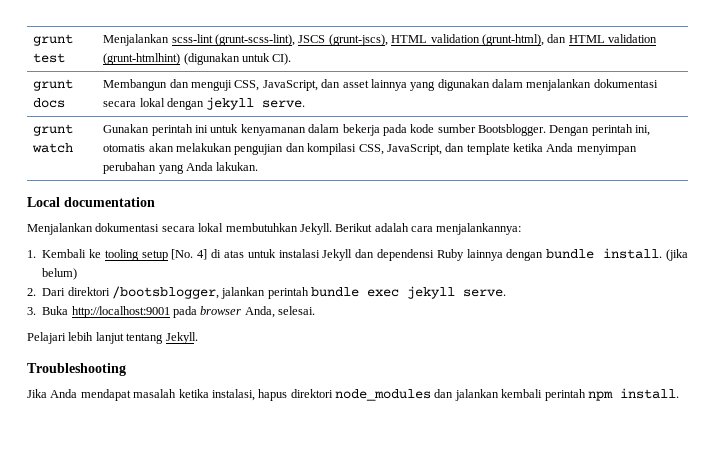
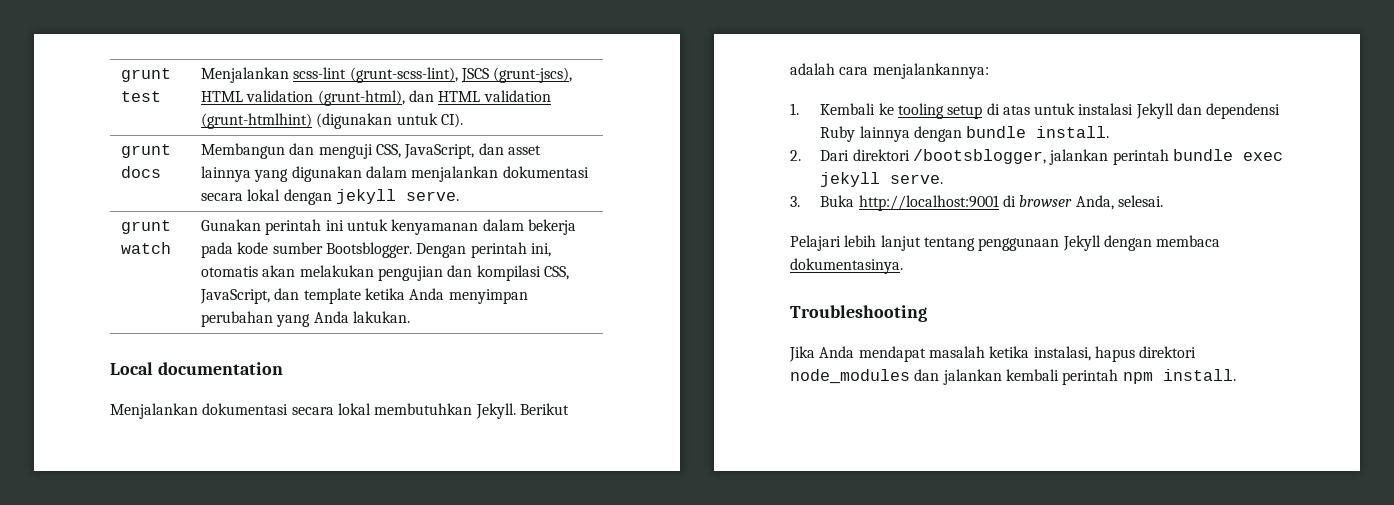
- 1. Kembali ke tooling setup [No. 4] di atas untuk instalasi Jekyll dan dependensi Ruby lainnya dengan bundle install. (jika belum)
+ 1. Kembali ke tooling setup di atas untuk instalasi Jekyll dan dependensi Ruby lainnya dengan bundle install.
- 3. Buka http://localhost:9001 pada browser Anda, selesai.
+ 3. Buka http://localhost:9001 di browser Anda, selesai.
- Pelajari lebih lanjut tentang Jekyll.
+ Pelajari lebih lanjut tentang penggunaan Jekyll dengan membaca dokumentasinya.

